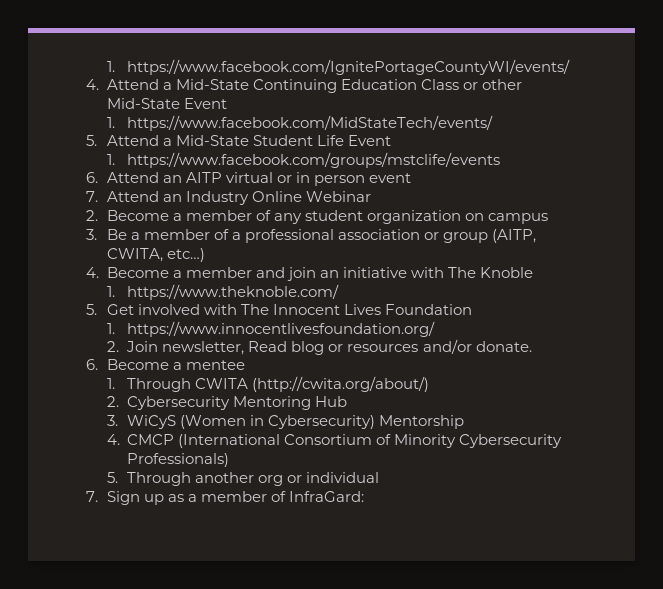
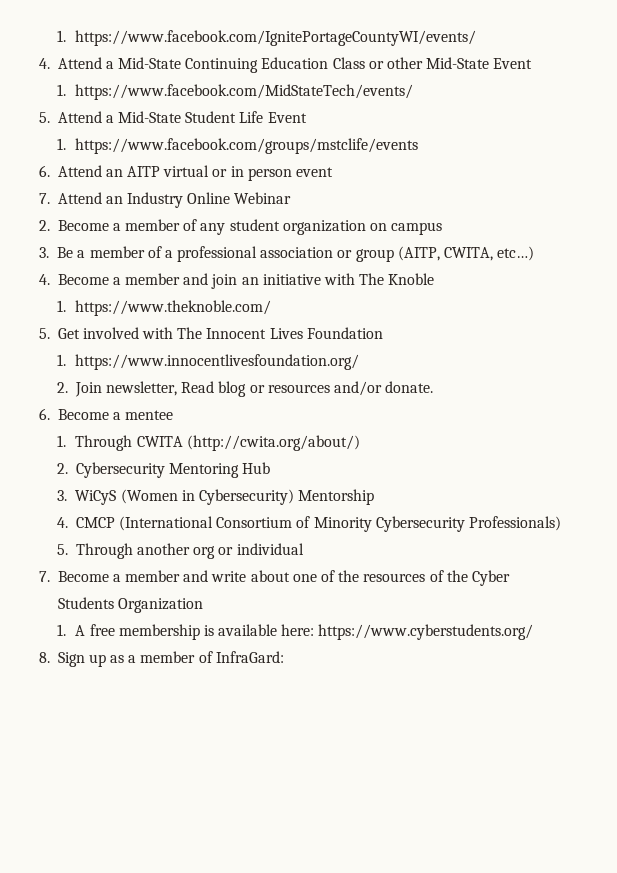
- 7. Sign up as a member of InfraGard:
+ 7. Become a member and write about one of the resources of the Cyber Students Organization
+ 1. A free membership is available here: https://www.cyberstudents.org/
+ 8. Sign up as a member of InfraGard:

